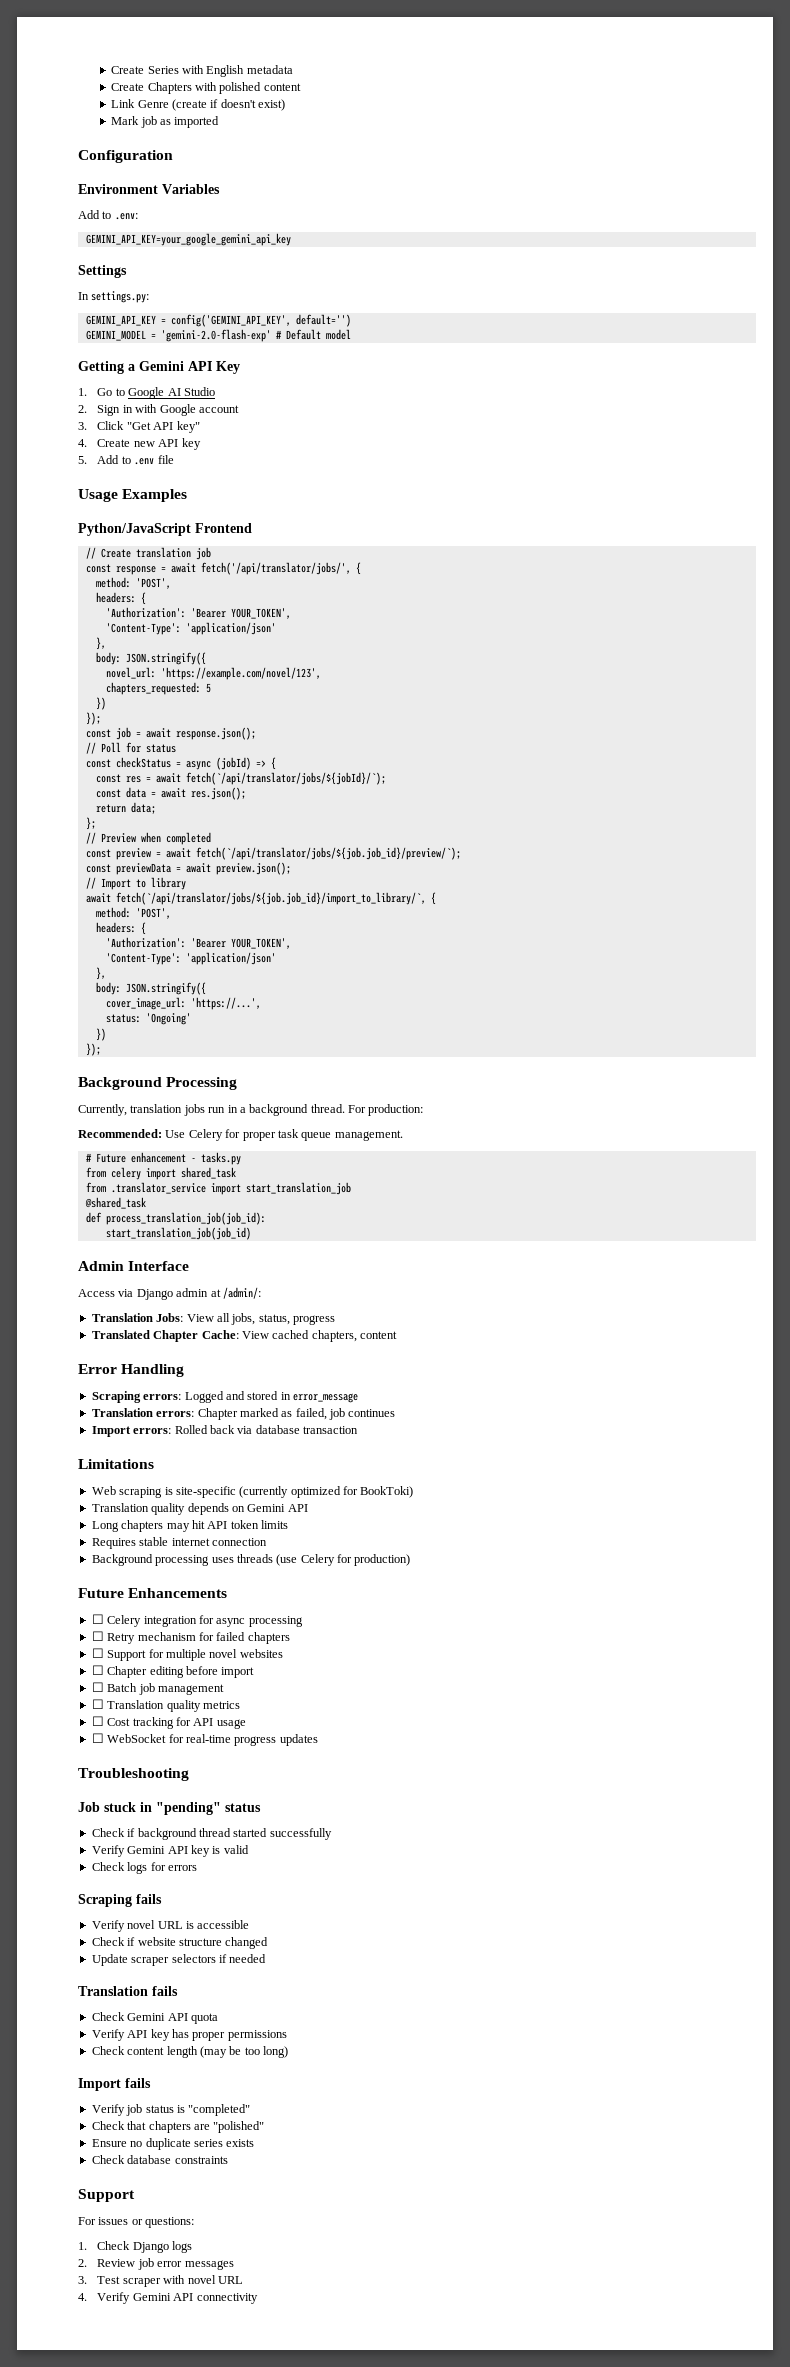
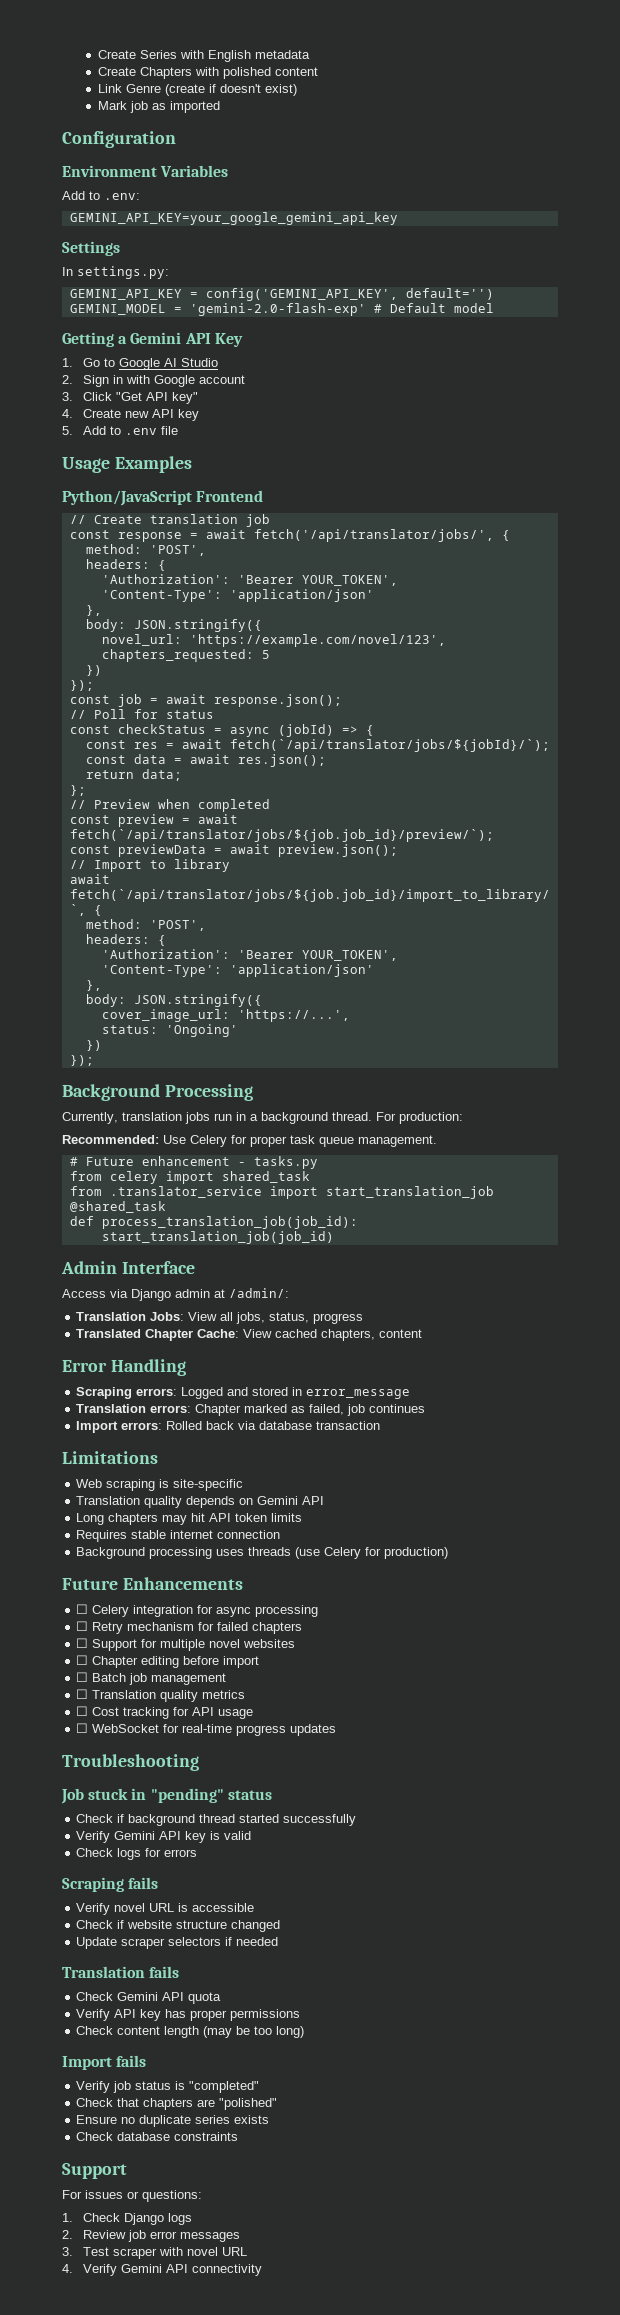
- Web scraping is site-specific (currently optimized for BookToki)
+ Web scraping is site-specific

